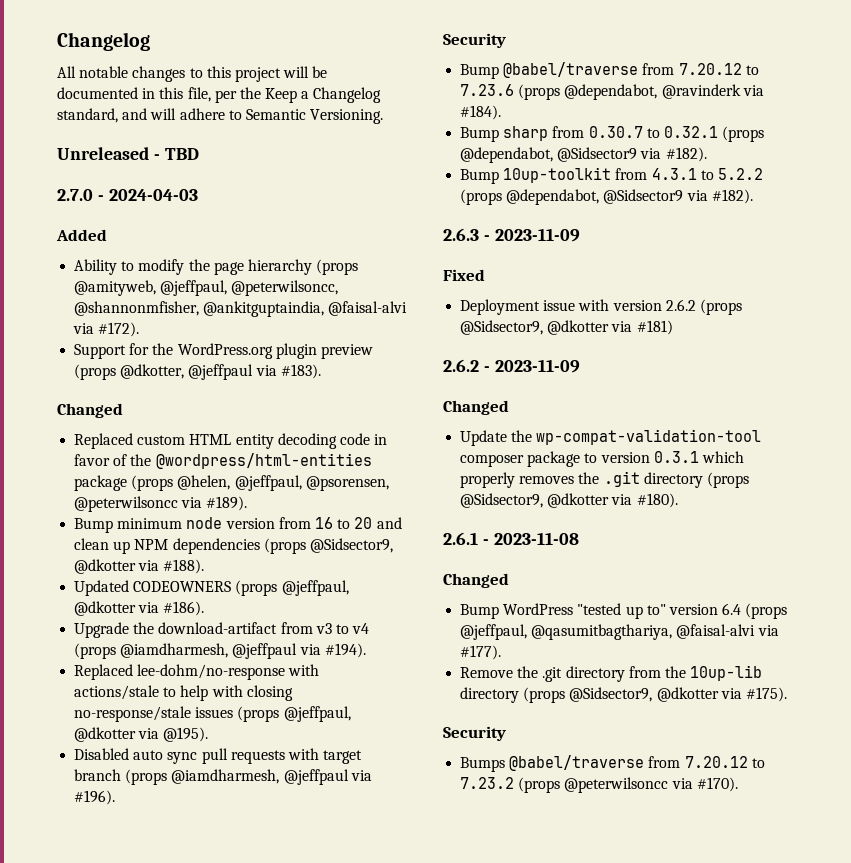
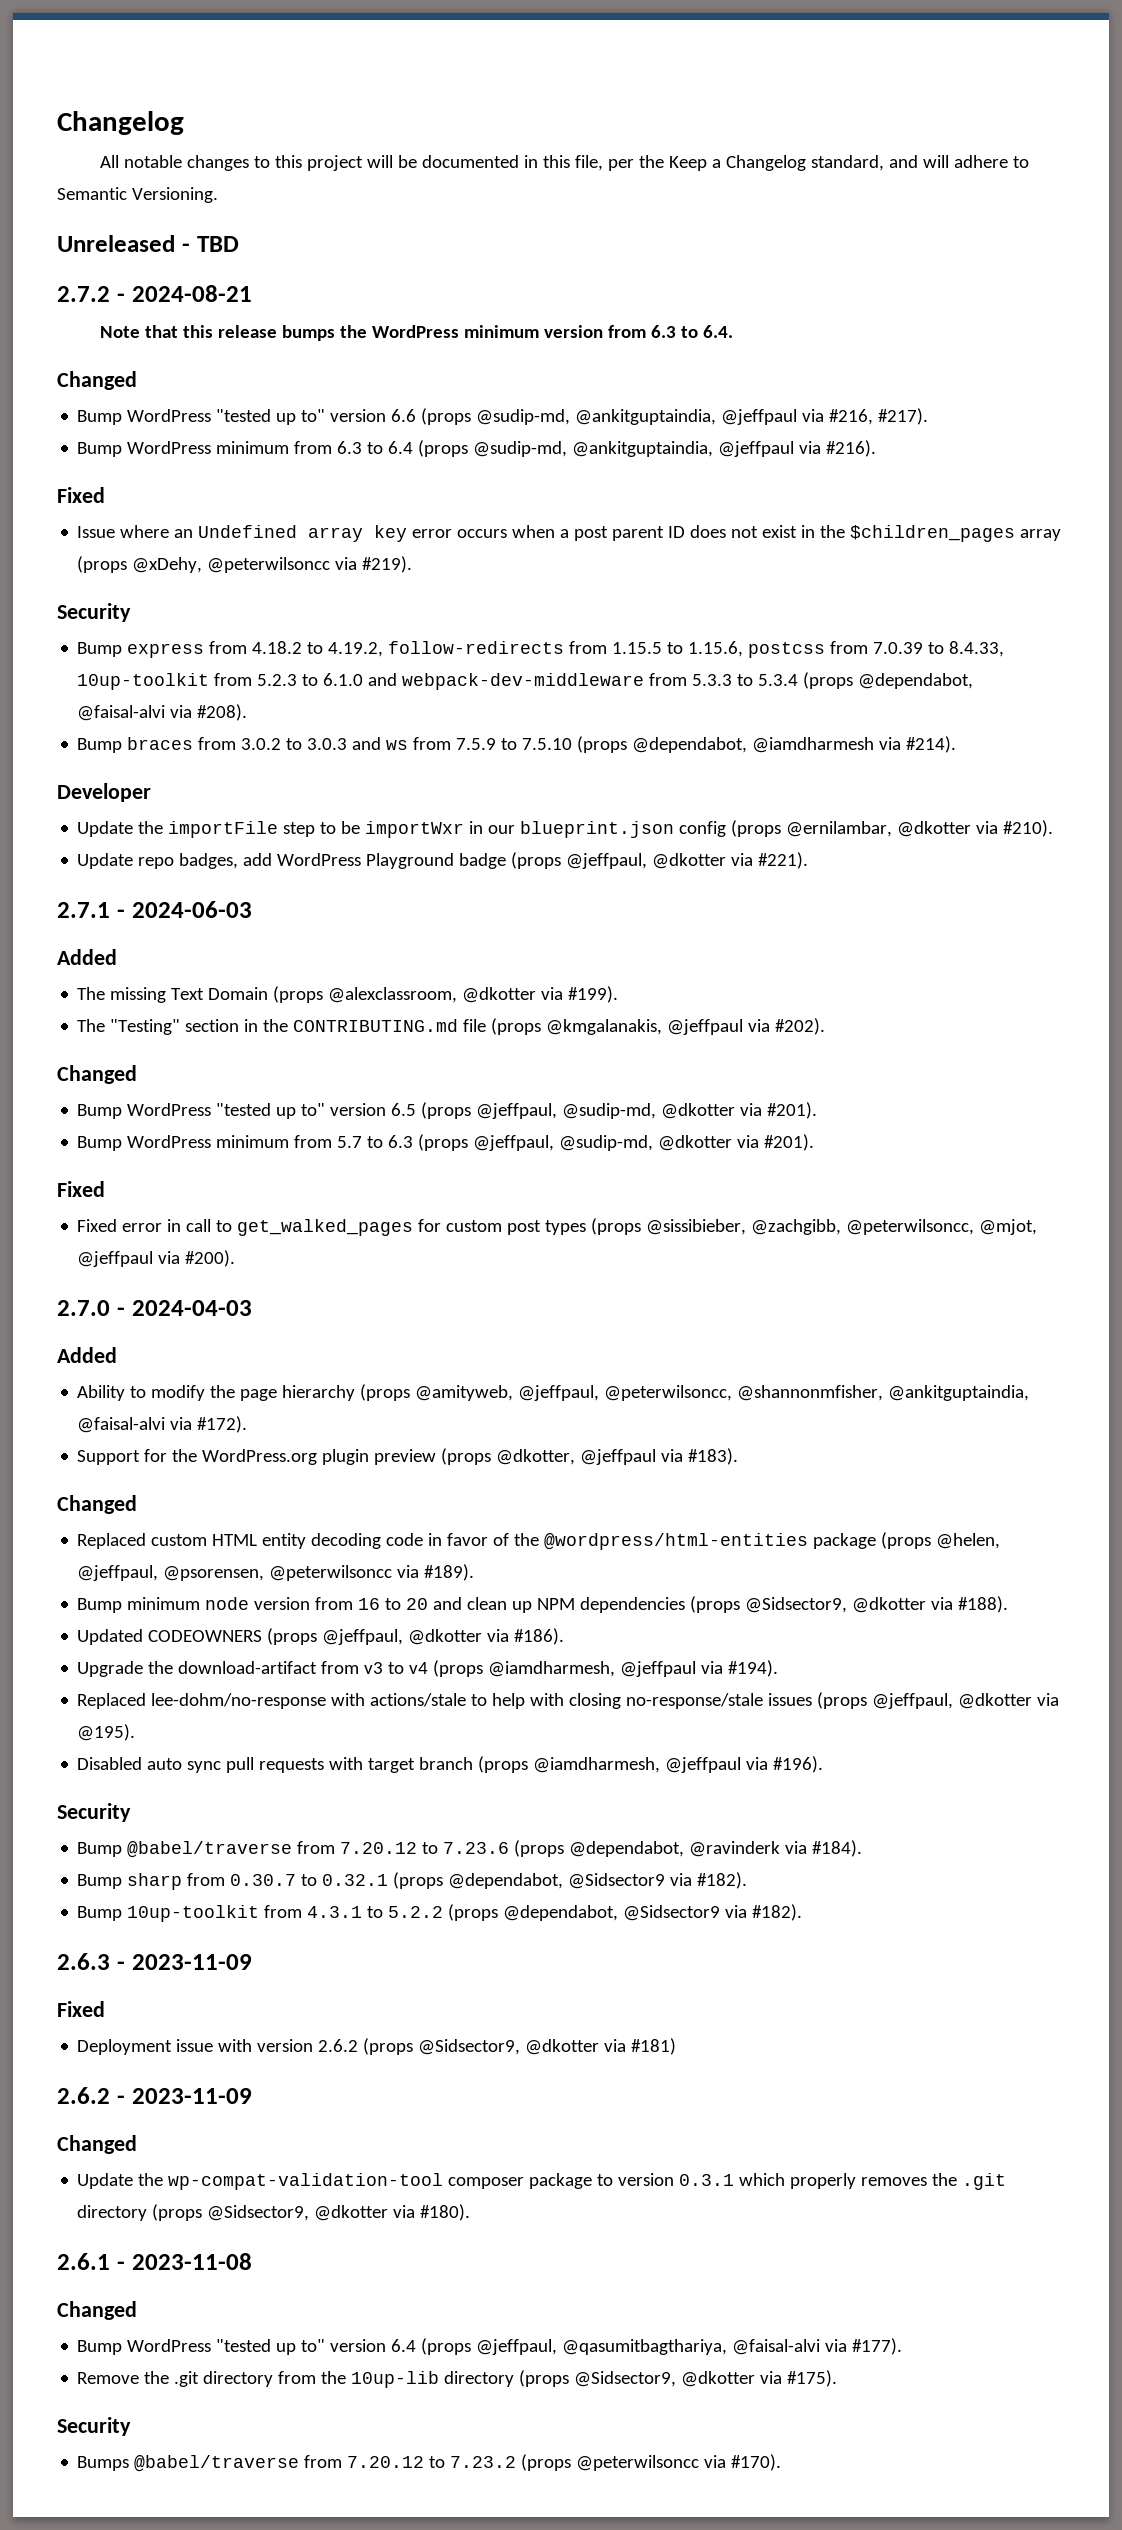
+ 2.7.2 - 2024-08-21
+ Note that this release bumps the WordPress minimum version from 6.3 to 6.4.
+ Changed
+ Bump WordPress "tested up to" version 6.6 (props @sudip-md, @ankitguptaindia, @jeffpaul via #216, #217).
+ Bump WordPress minimum from 6.3 to 6.4 (props @sudip-md, @ankitguptaindia, @jeffpaul via #216).
+ Fixed
+ Issue where an Undefined array key error occurs when a post parent ID does not exist in the $children_pages array (props @xDehy, @peterwilsoncc via #219).
+ Security
+ Bump express from 4.18.2 to 4.19.2, follow-redirects from 1.15.5 to 1.15.6, postcss from 7.0.39 to 8.4.33, 10up-toolkit from 5.2.3 to 6.1.0 and webpack-dev-middleware from 5.3.3 to 5.3.4 (props @dependabot, @faisal-alvi via #208).
+ Bump braces from 3.0.2 to 3.0.3 and ws from 7.5.9 to 7.5.10 (props @dependabot, @iamdharmesh via #214).
+ Developer
+ Update the importFile step to be importWxr in our blueprint.json config (props @ernilambar, @dkotter via #210).
+ Update repo badges, add WordPress Playground badge (props @jeffpaul, @dkotter via #221).
+ 2.7.1 - 2024-06-03
+ Added
+ The missing Text Domain (props @alexclassroom, @dkotter via #199).
+ The "Testing" section in the CONTRIBUTING.md file (props @kmgalanakis, @jeffpaul via #202).
+ Changed
+ Bump WordPress "tested up to" version 6.5 (props @jeffpaul, @sudip-md, @dkotter via #201).
+ Bump WordPress minimum from 5.7 to 6.3 (props @jeffpaul, @sudip-md, @dkotter via #201).
+ Fixed
+ Fixed error in call to get_walked_pages for custom post types (props @sissibieber, @zachgibb, @peterwilsoncc, @mjot, @jeffpaul via #200).

